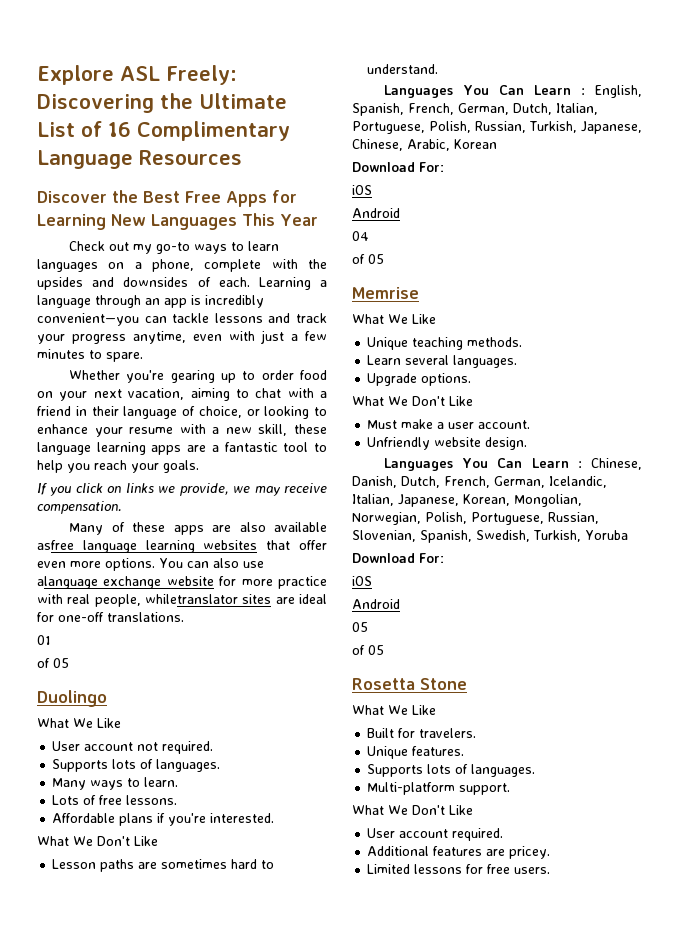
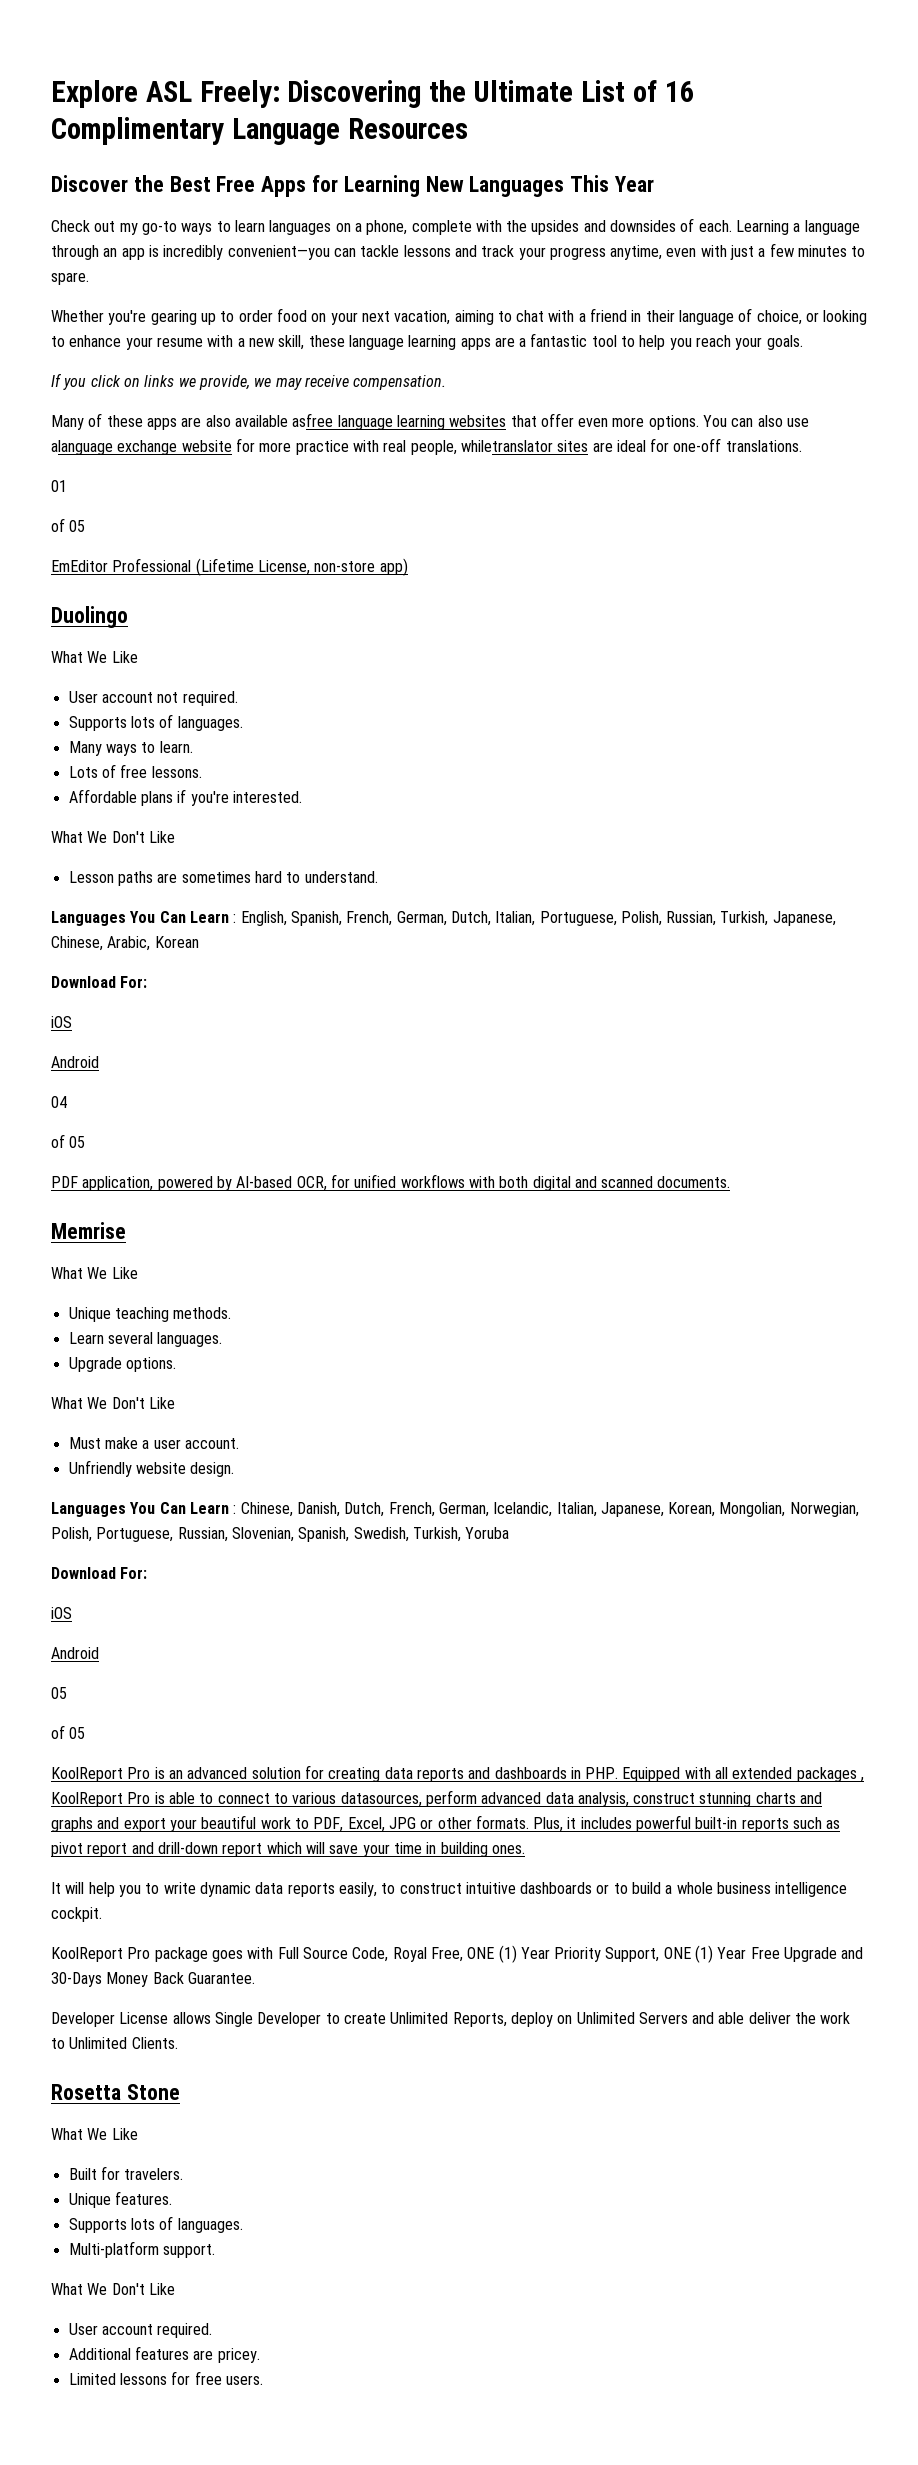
+ EmEditor Professional (Lifetime License, non-store app)
+ PDF application, powered by AI-based OCR, for unified workflows with both digital and scanned documents.
+ KoolReport Pro is an advanced solution for creating data reports and dashboards in PHP. Equipped with all extended packages , KoolReport Pro is able to connect to various datasources, perform advanced data analysis, construct stunning charts and graphs and export your beautiful work to PDF, Excel, JPG or other formats. Plus, it includes powerful built-in reports such as pivot report and drill-down report which will save your time in building ones.
+ It will help you to write dynamic data reports easily, to construct intuitive dashboards or to build a whole business intelligence cockpit.
+ KoolReport Pro package goes with Full Source Code, Royal Free, ONE (1) Year Priority Support, ONE (1) Year Free Upgrade and 30-Days Money Back Guarantee.
+ Developer License allows Single Developer to create Unlimited Reports, deploy on Unlimited Servers and able deliver the work to Unlimited Clients.

